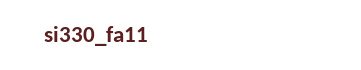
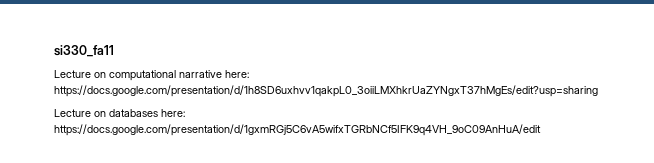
+ Lecture on computational narrative here: https://docs.google.com/presentation/d/1h8SD6uxhvv1qakpL0_3oiiLMXhkrUaZYNgxT37hMgEs/edit?usp=sharing
+ Lecture on databases here: https://docs.google.com/presentation/d/1gxmRGj5C6vA5wifxTGRbNCf5IFK9q4VH_9oC09AnHuA/edit

